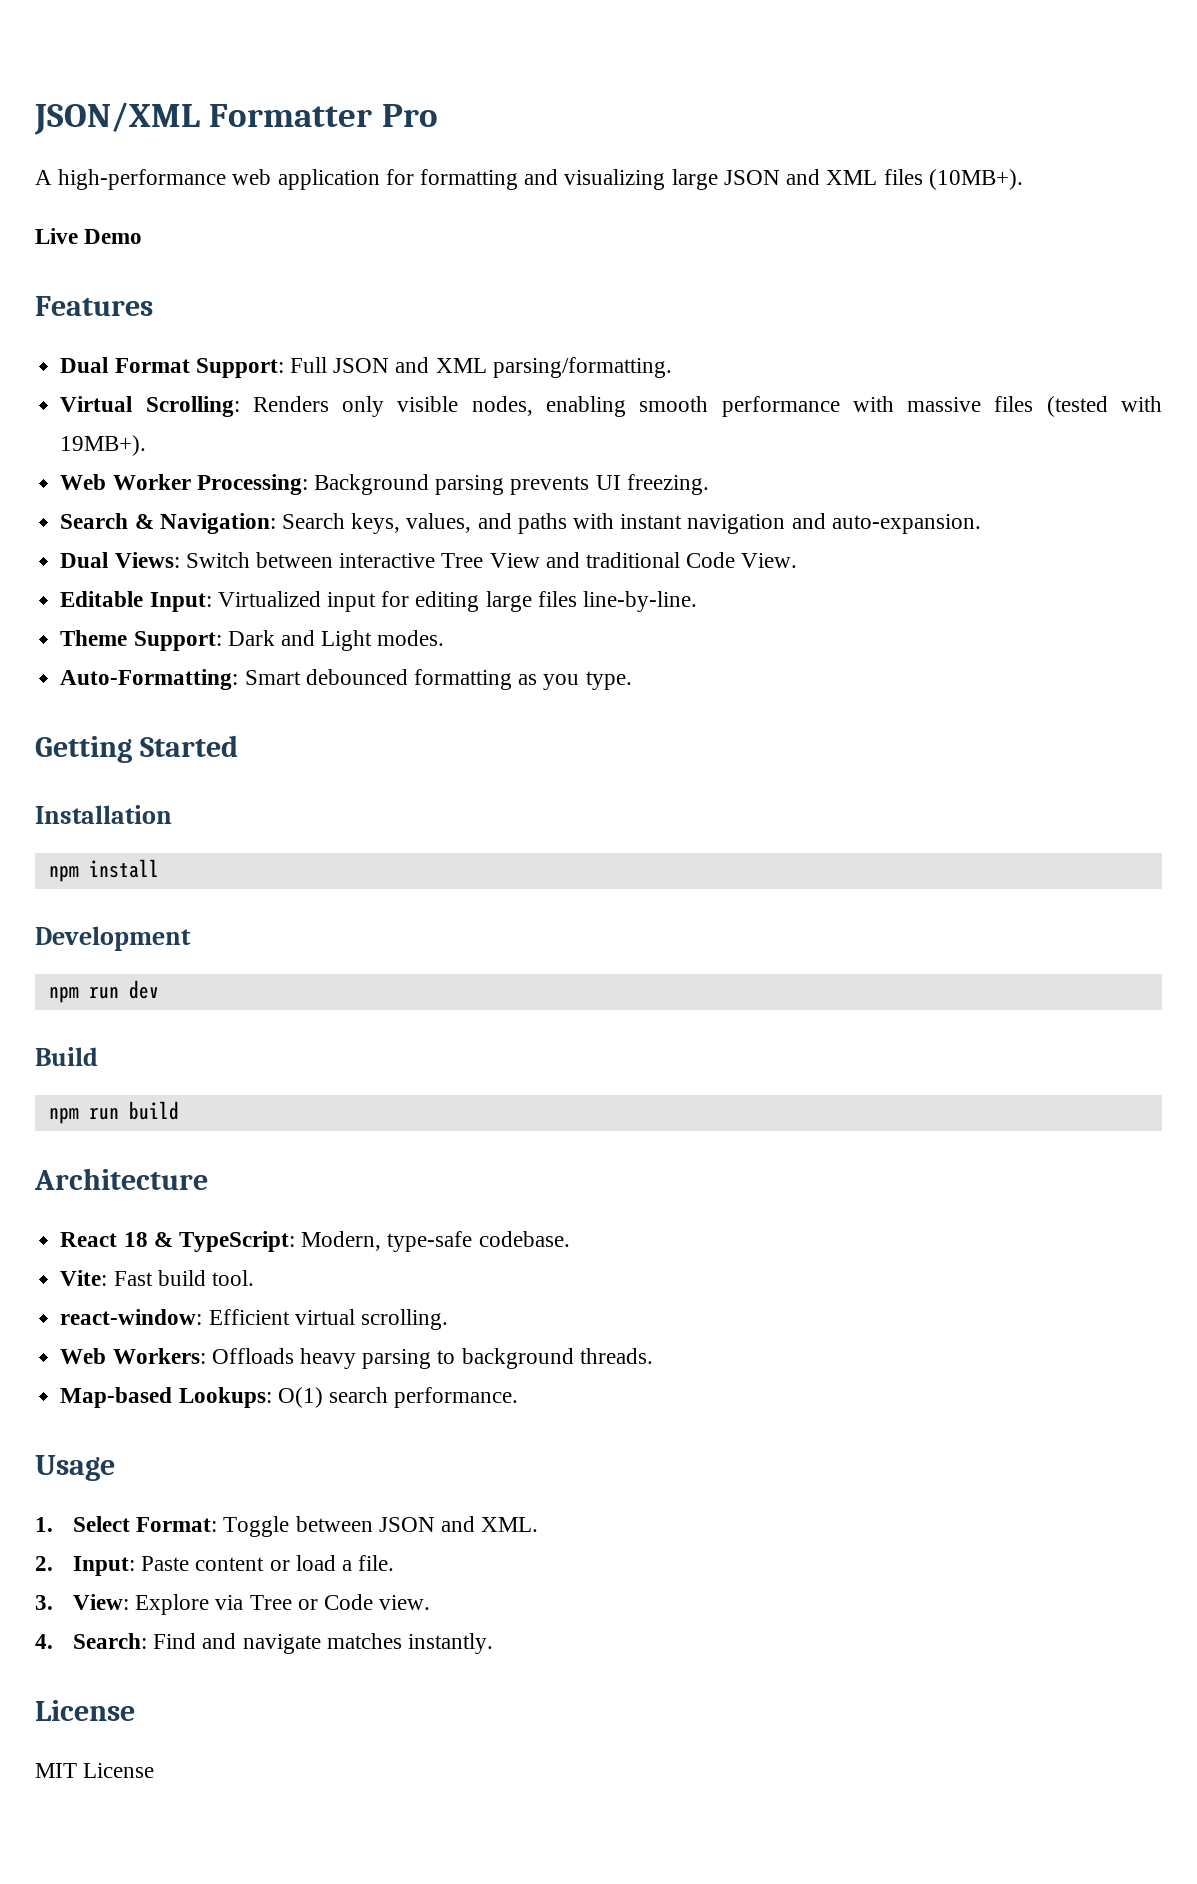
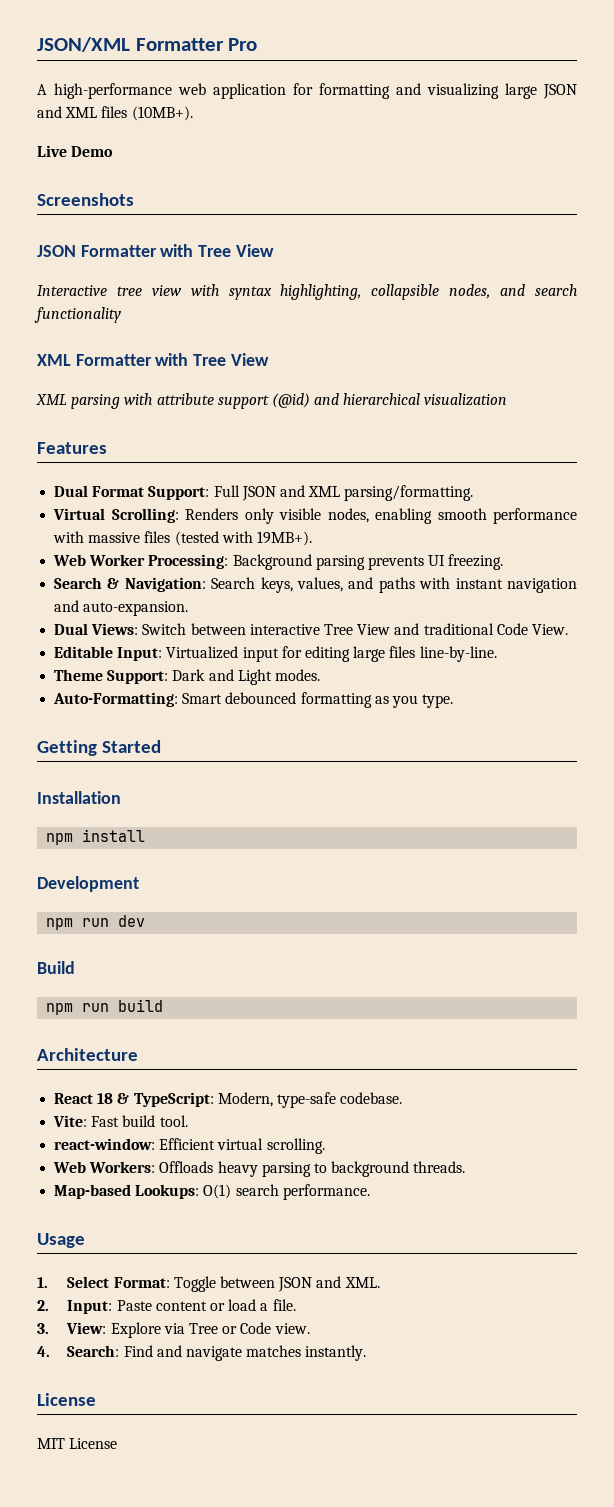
+ Screenshots
+ JSON Formatter with Tree View
+ Interactive tree view with syntax highlighting, collapsible nodes, and search functionality
+ XML Formatter with Tree View
+ XML parsing with attribute support (@id) and hierarchical visualization

